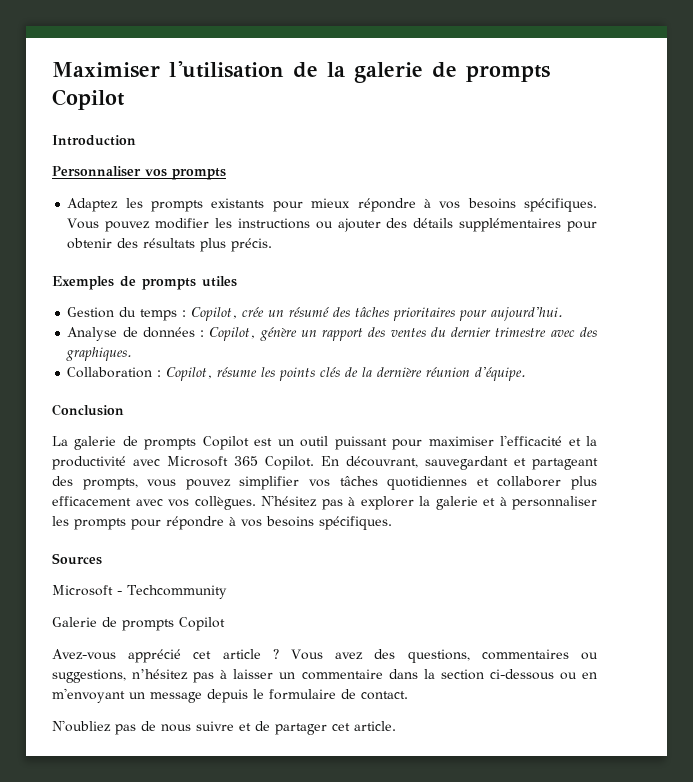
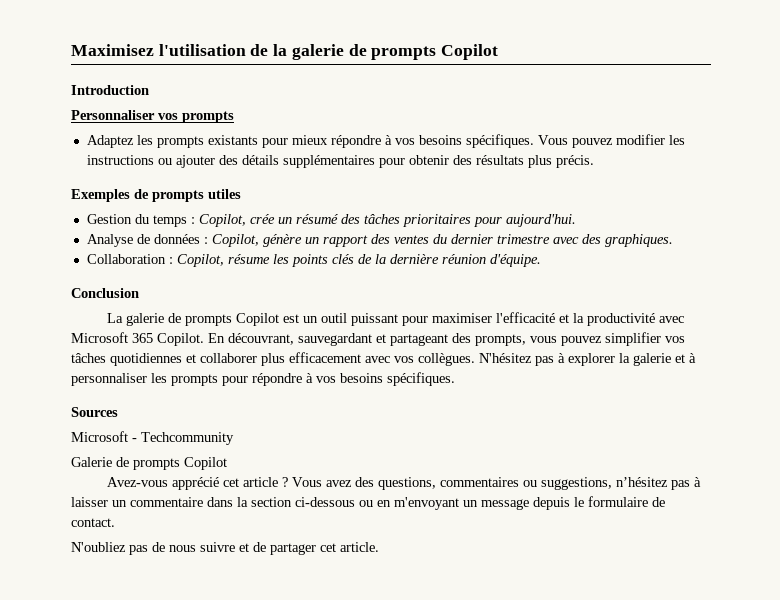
- Maximiser l'utilisation de la galerie de prompts Copilot
+ Maximisez l'utilisation de la galerie de prompts Copilot

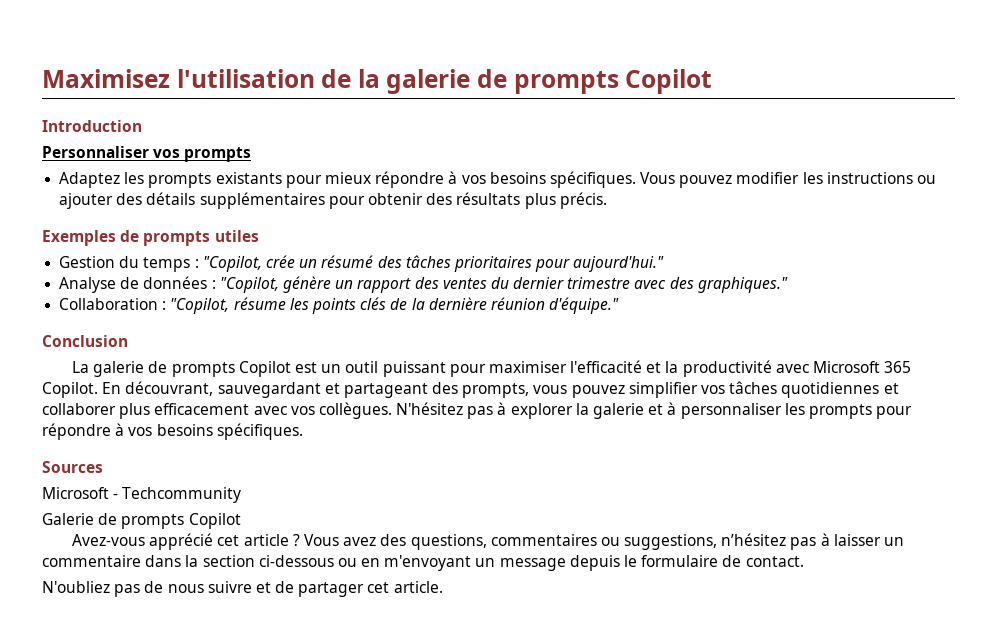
- Gestion du temps : Copilot, crée un résumé des tâches prioritaires pour aujourd'hui.
+ Gestion du temps : "Copilot, crée un résumé des tâches prioritaires pour aujourd'hui."
- Analyse de données : Copilot, génère un rapport des ventes du dernier trimestre avec des graphiques.
+ Analyse de données : "Copilot, génère un rapport des ventes du dernier trimestre avec des graphiques."
- Collaboration : Copilot, résume les points clés de la dernière réunion d'équipe.
+ Collaboration : "Copilot, résume les points clés de la dernière réunion d'équipe."

